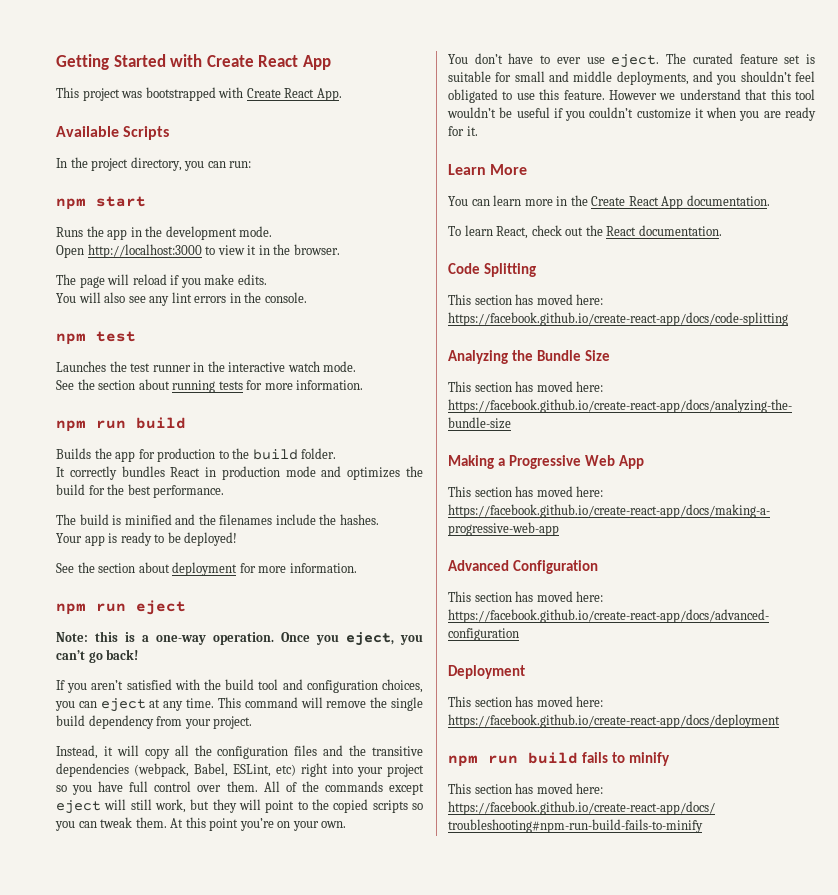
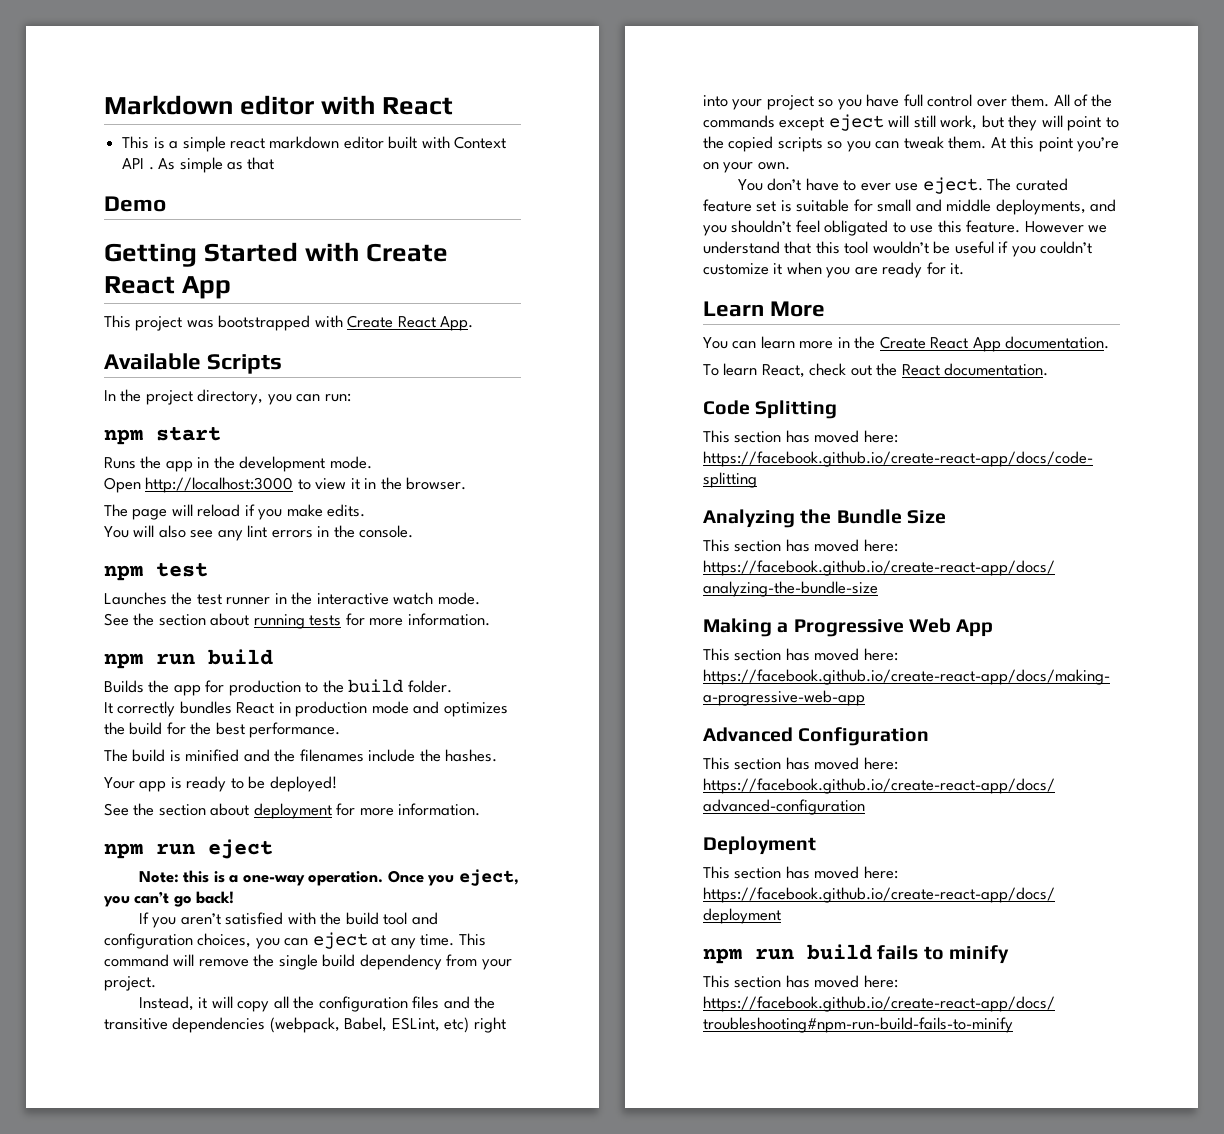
+ Markdown editor with React
+ This is a simple react markdown editor built with Context API . As simple as that
+ Demo

